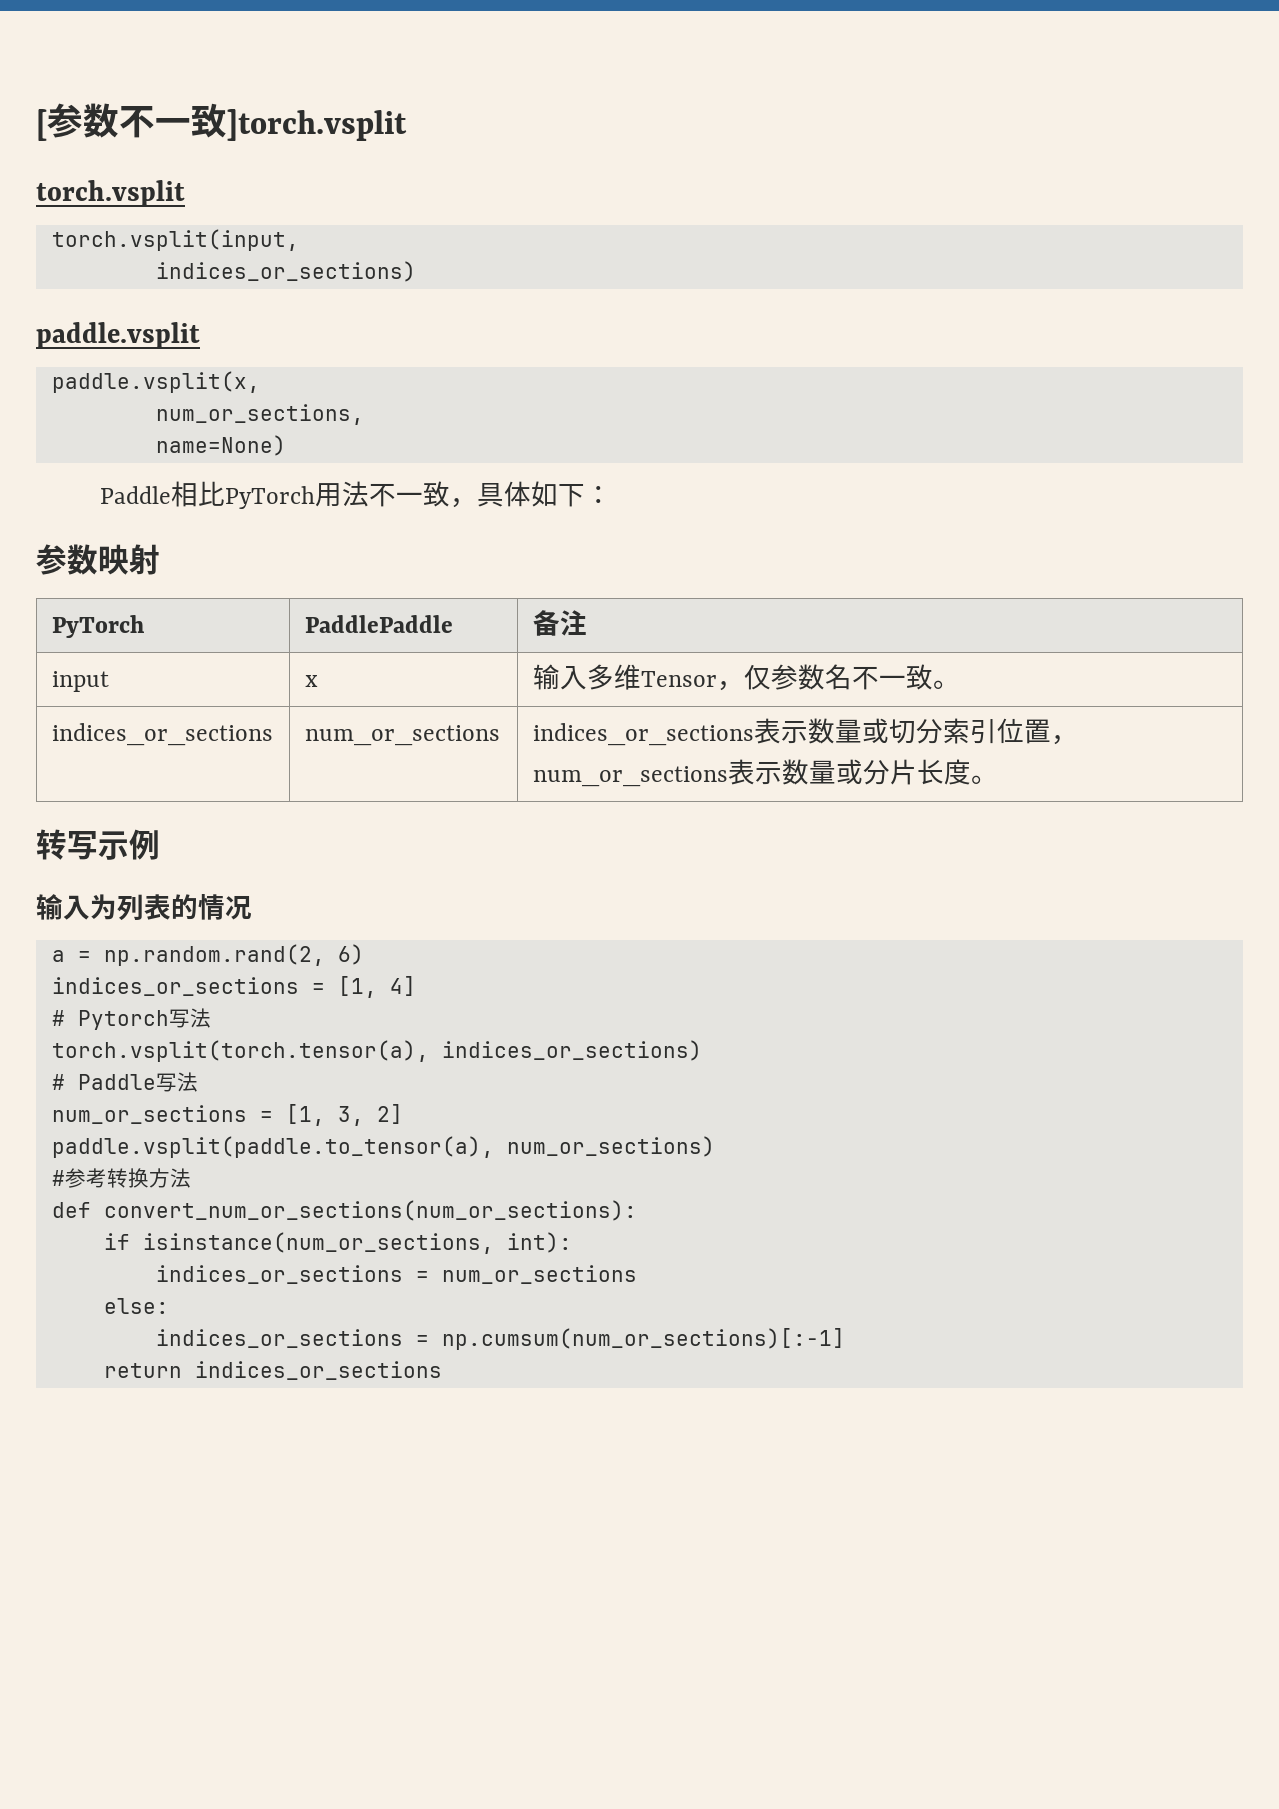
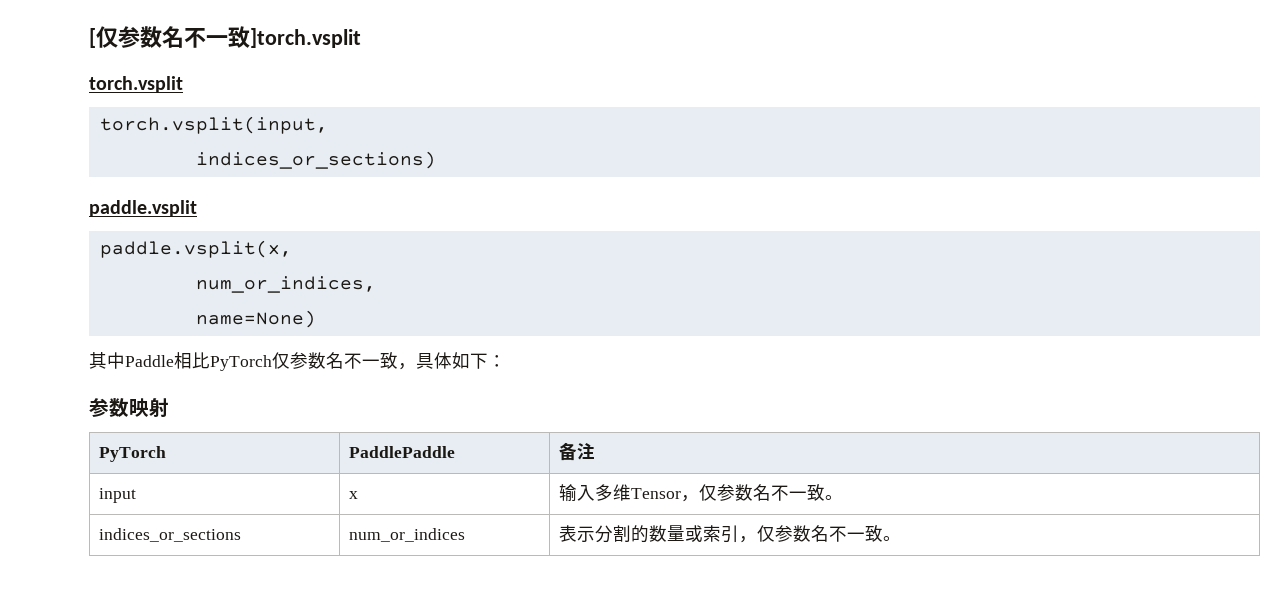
- [参数不一致]torch.vsplit
+ [仅参数名不一致]torch.vsplit
- num_or_sections,
+ num_or_indices,
- Paddle相比PyTorch用法不一致，具体如下：
+ 其中Paddle相比PyTorch仅参数名不一致，具体如下：
- indices_or_sections | num_or_sections | indices_or_sections表示数量或切分索引位置，num_or_sections表示数量或分片长度。
- 转写示例
- 输入为列表的情况
- a = np.random.rand(2, 6)
- indices_or_sections = [1, 4]
- # Pytorch写法
- torch.vsplit(torch.tensor(a), indices_or_sections)
- # Paddle写法
- num_or_sections = [1, 3, 2]
- paddle.vsplit(paddle.to_tensor(a), num_or_sections)
- #参考转换方法
- def convert_num_or_sections(num_or_sections):
- if isinstance(num_or_sections, int):
- indices_or_sections = num_or_sections
- else:
- indices_or_sections = np.cumsum(num_or_sections)[:-1]
- return indices_or_sections
+ indices_or_sections | num_or_indices | 表示分割的数量或索引，仅参数名不一致。

